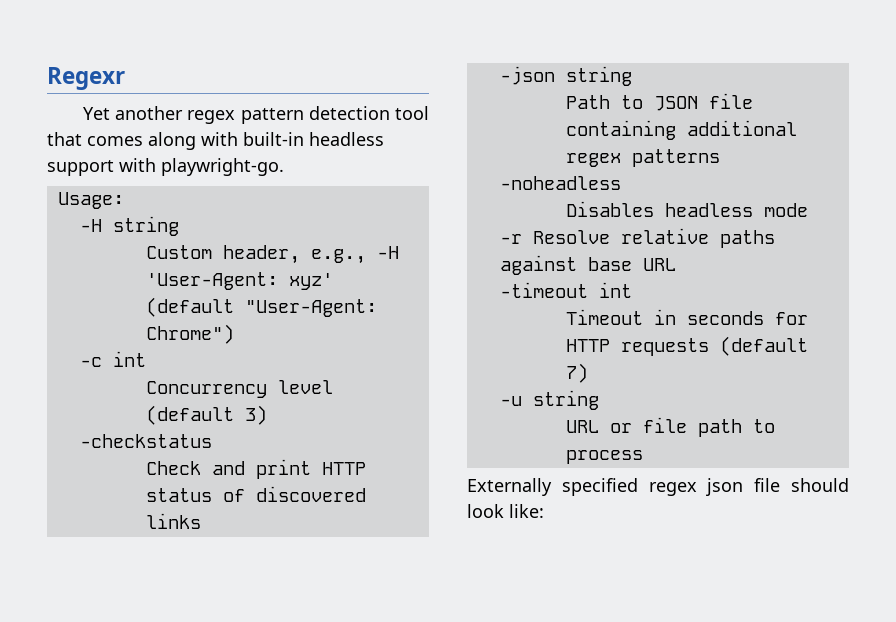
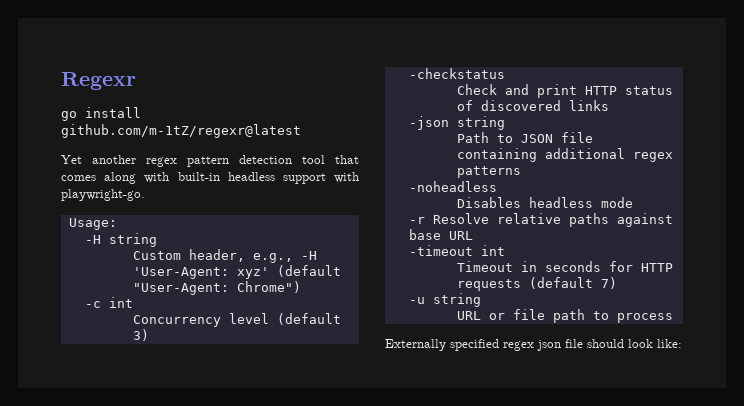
+ go install github.com/m-1tZ/regexr@latest

